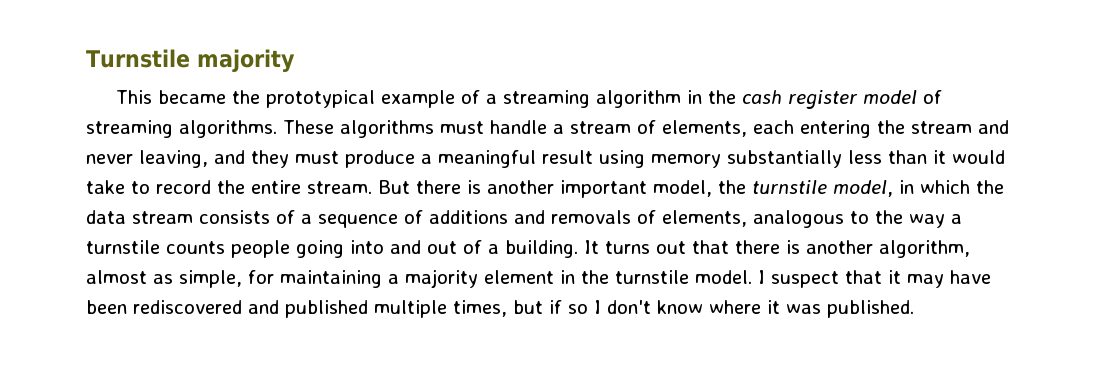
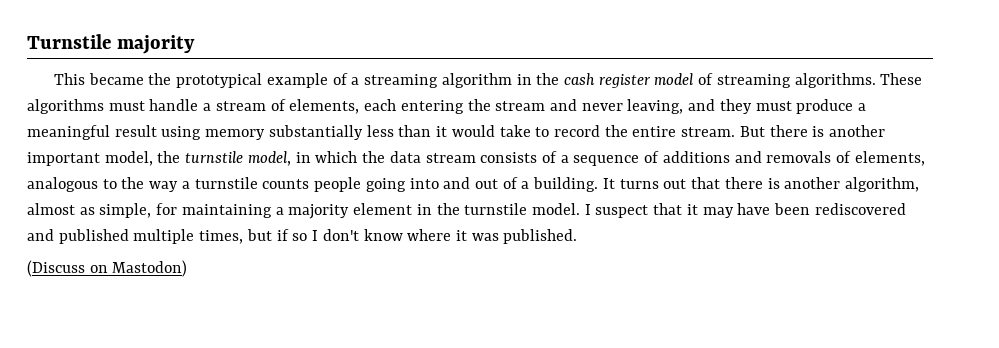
+ (Discuss on Mastodon)

